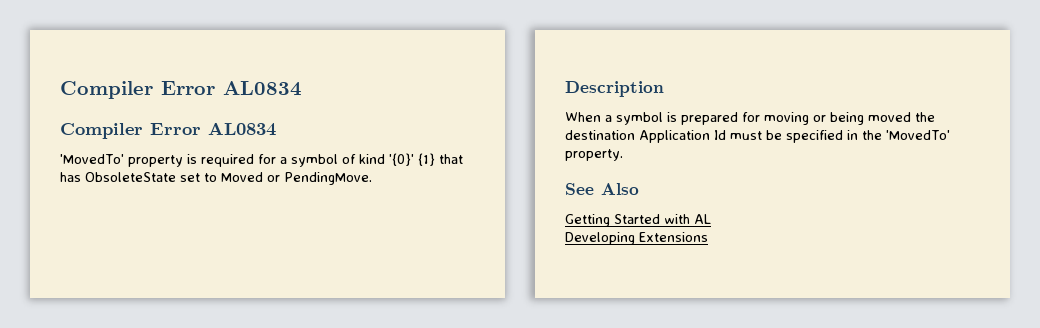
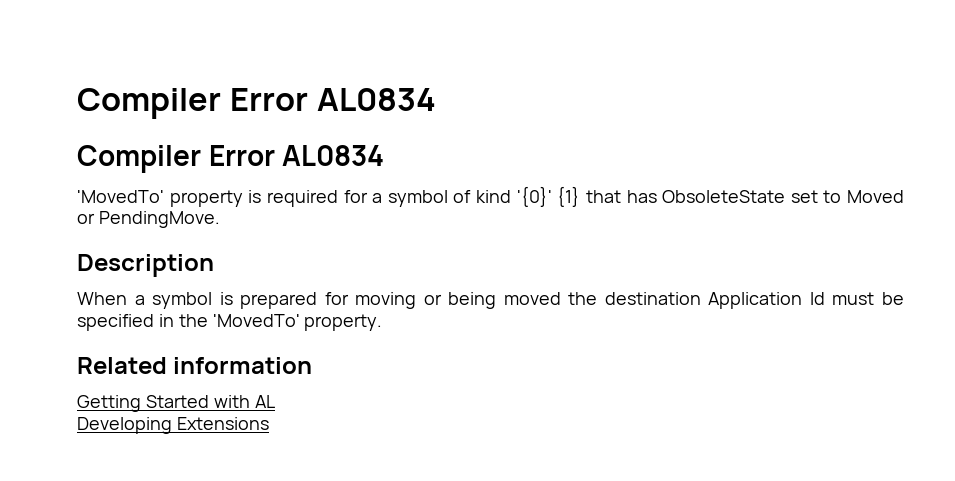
- See Also
+ Related information

